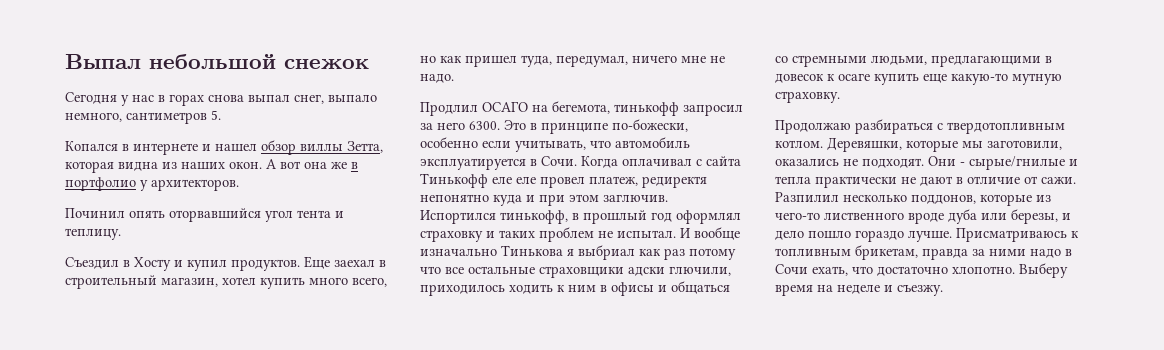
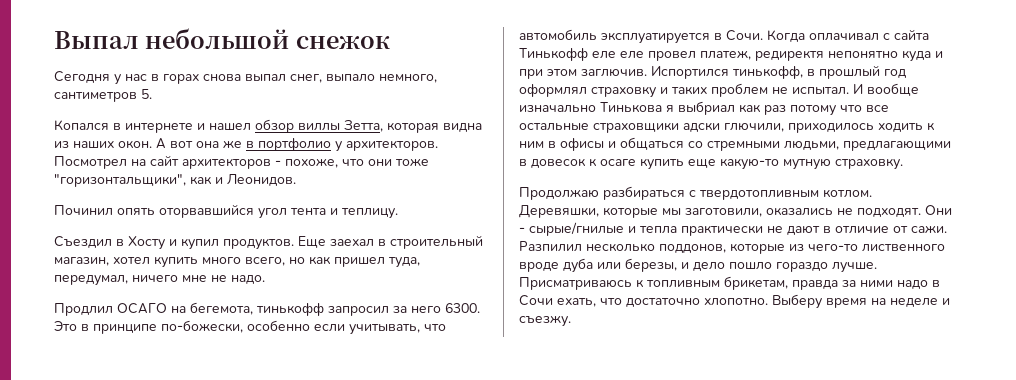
+ Посмотрел на сайт архитекторов - похоже, что они тоже "горизонтальщики", как и Леонидов.

